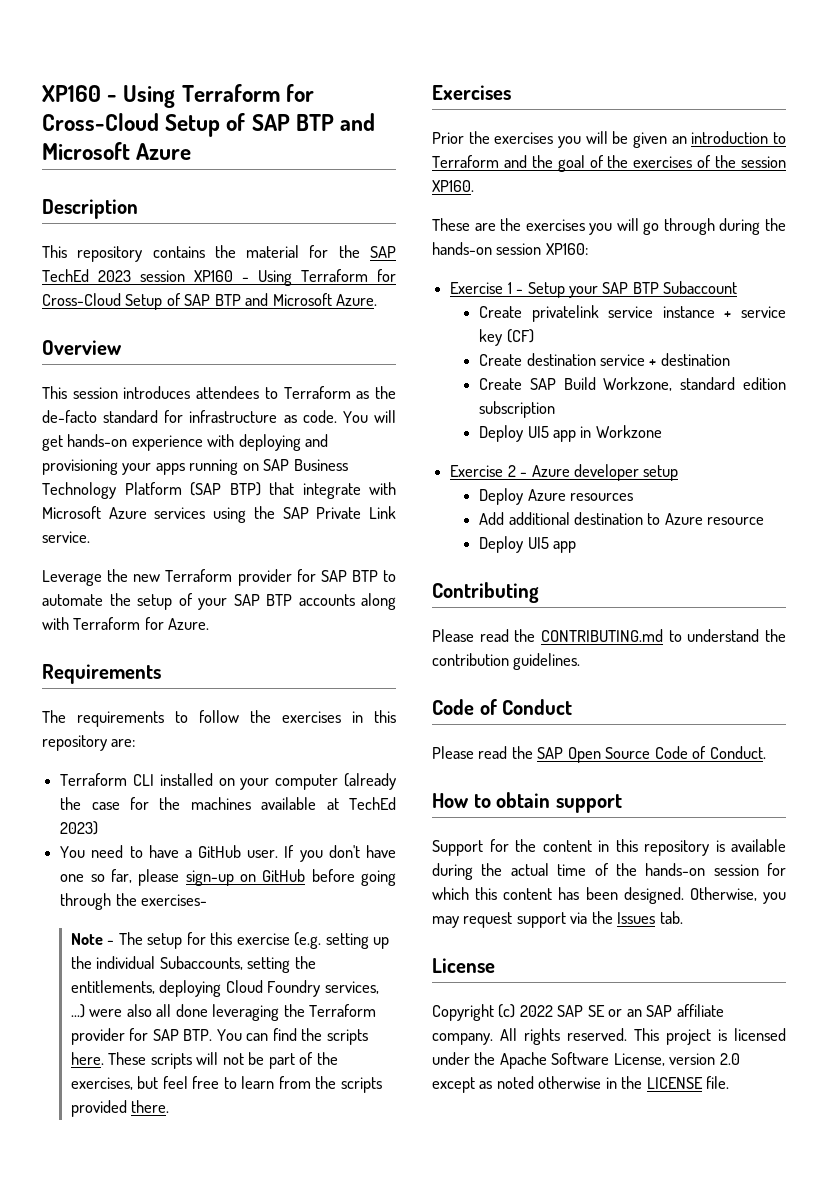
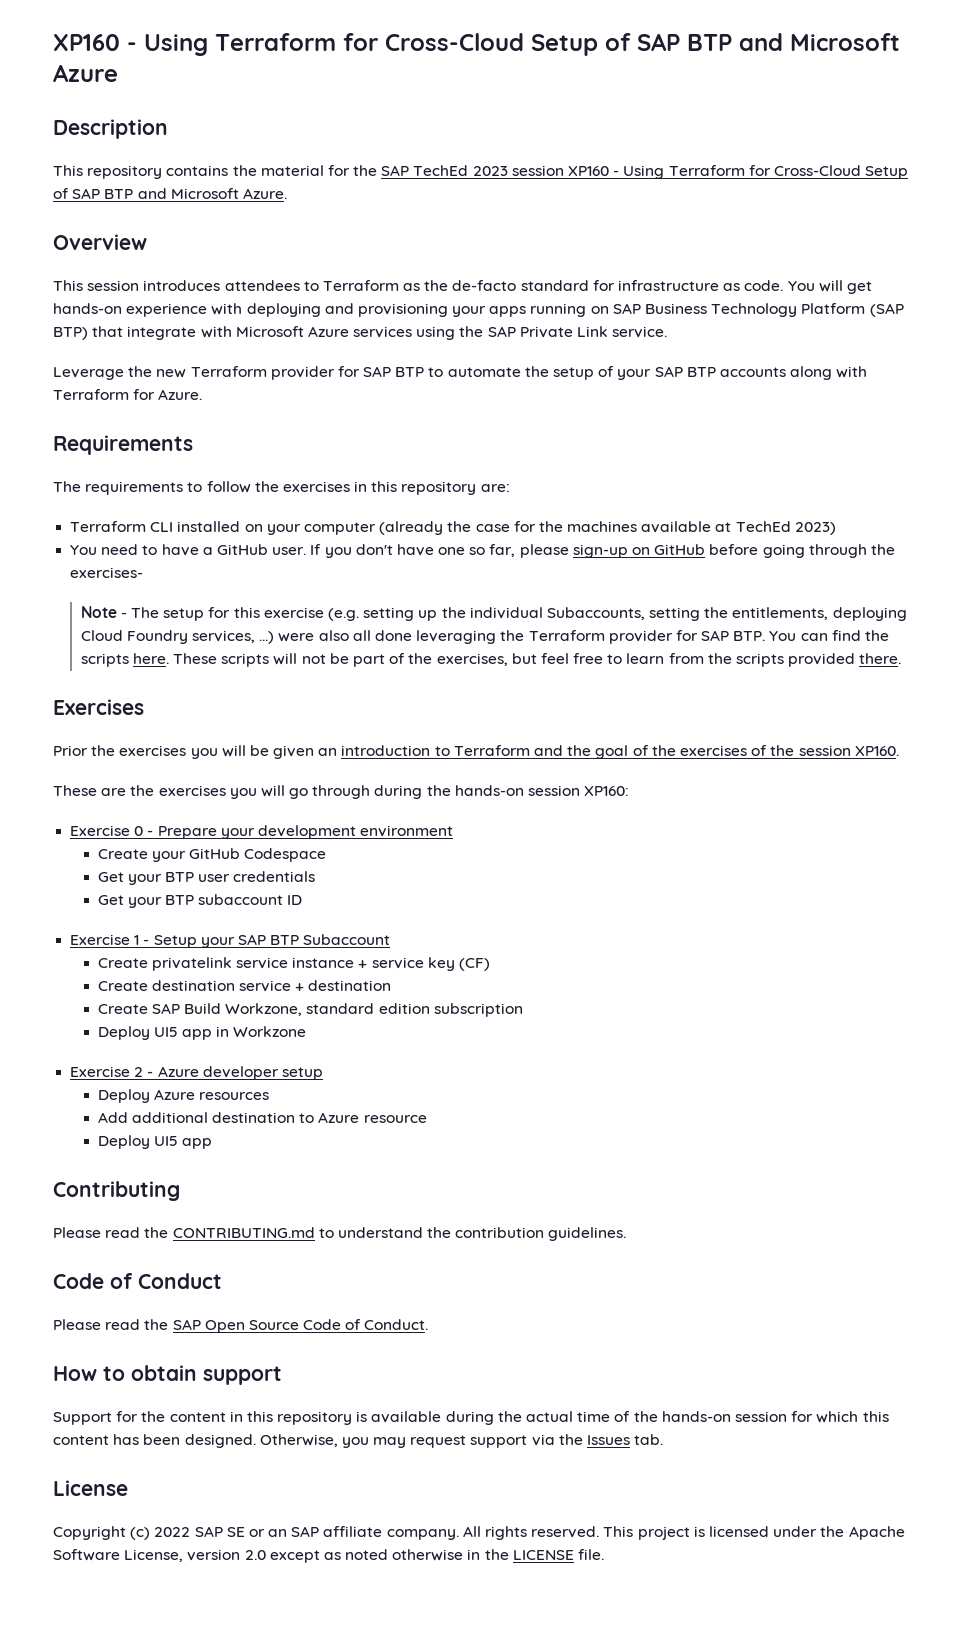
+ Exercise 0 - Prepare your development environment
+ Create your GitHub Codespace
+ Get your BTP user credentials
+ Get your BTP subaccount ID

